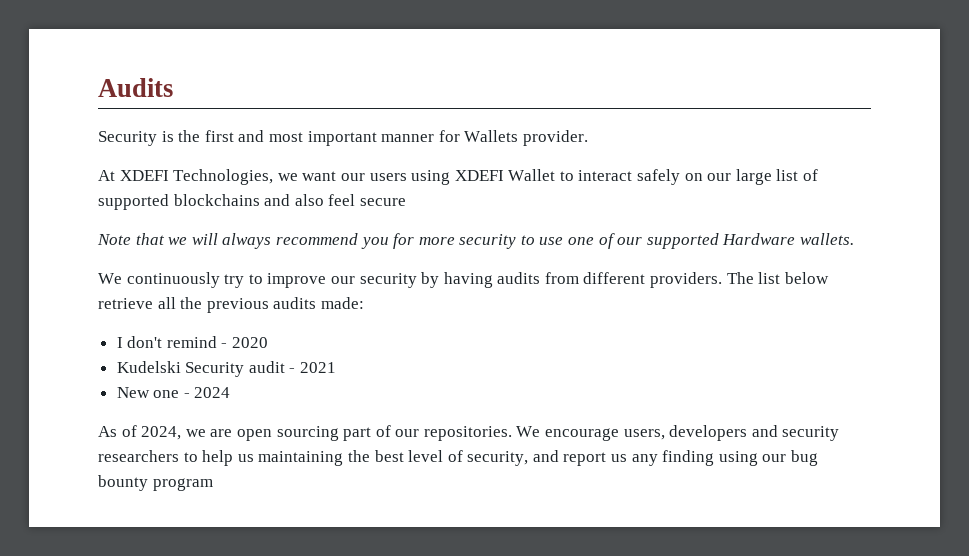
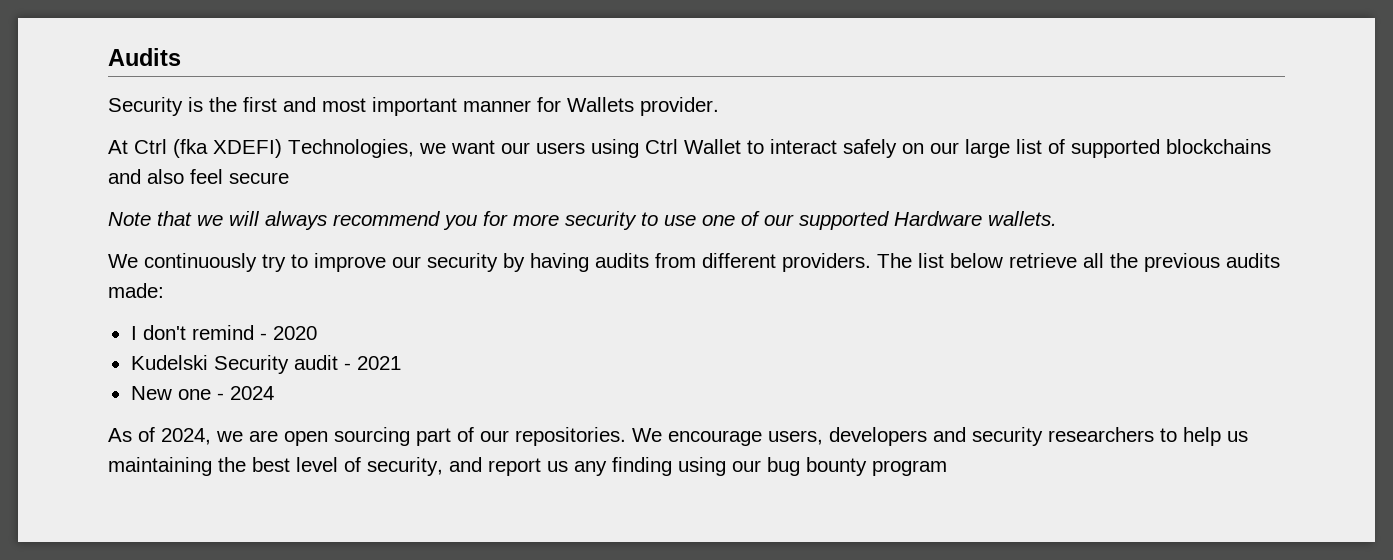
- At XDEFI Technologies, we want our users using XDEFI Wallet to interact safely on our large list of supported blockchains and also feel secure
+ At Ctrl (fka XDEFI) Technologies, we want our users using Ctrl Wallet to interact safely on our large list of supported blockchains and also feel secure

